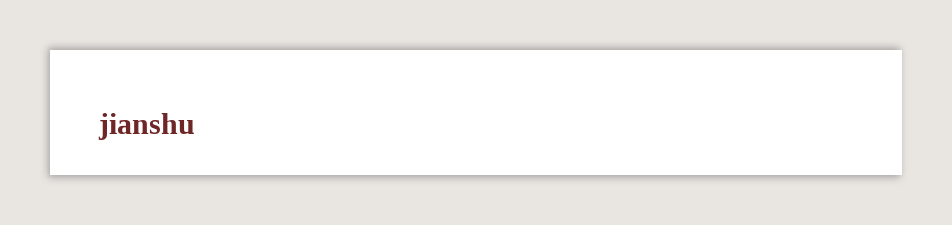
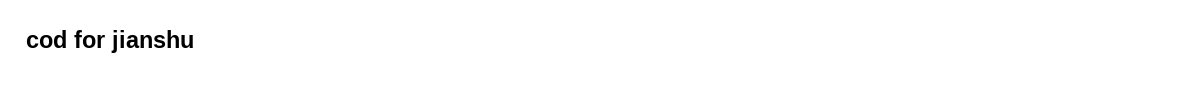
- jianshu
+ cod for jianshu

